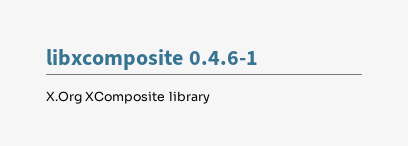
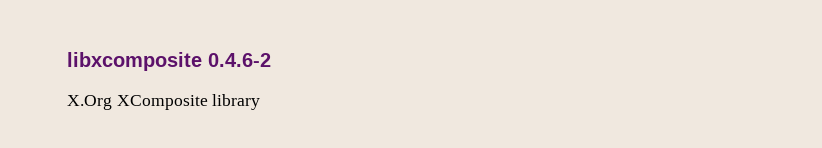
- libxcomposite 0.4.6-1
+ libxcomposite 0.4.6-2

